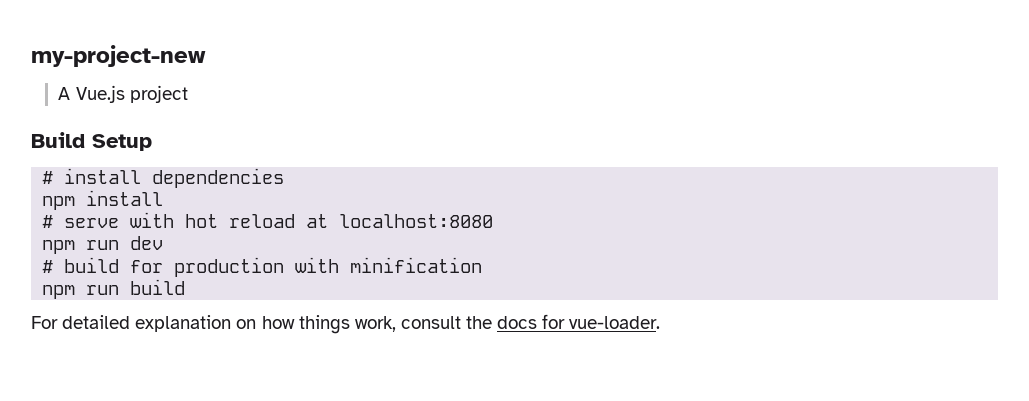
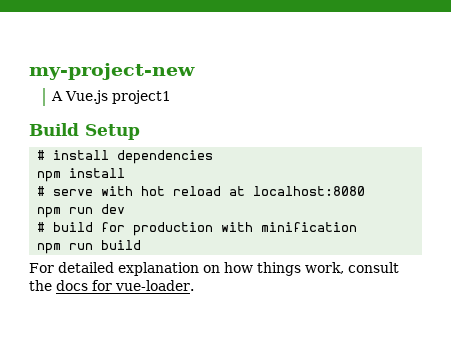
- A Vue.js project
+ A Vue.js project1

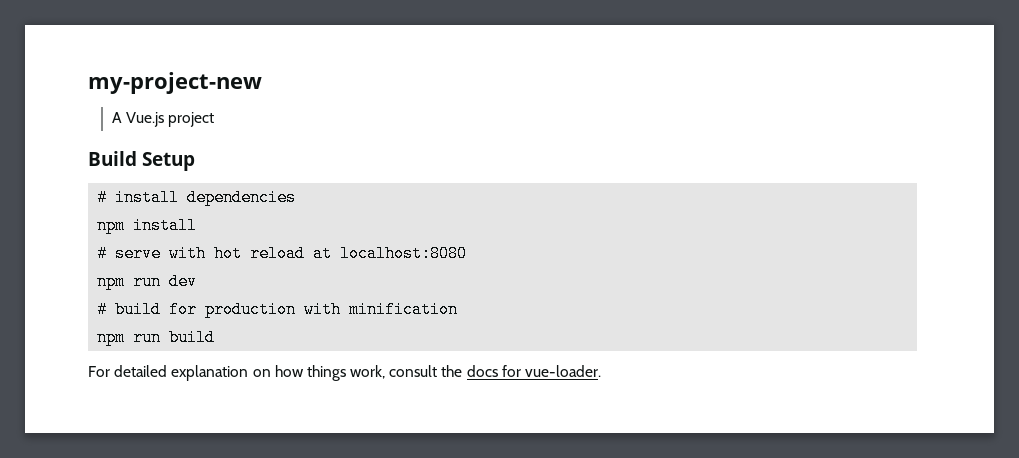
- A Vue.js project1
+ A Vue.js project

